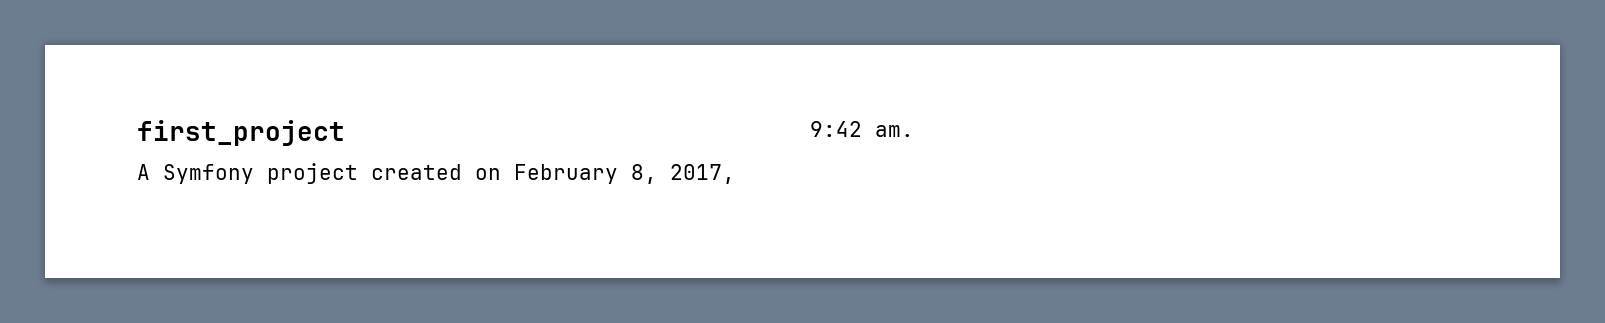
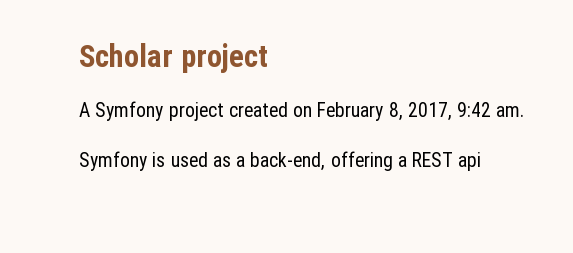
- first_project
+ Scholar project
+ Symfony is used as a back-end, offering a REST api

